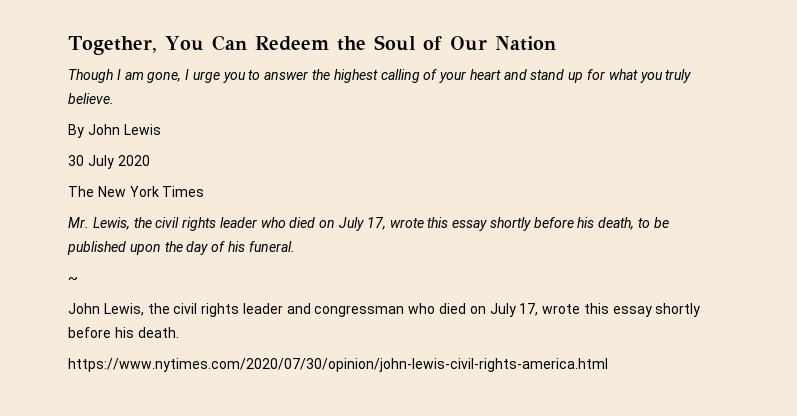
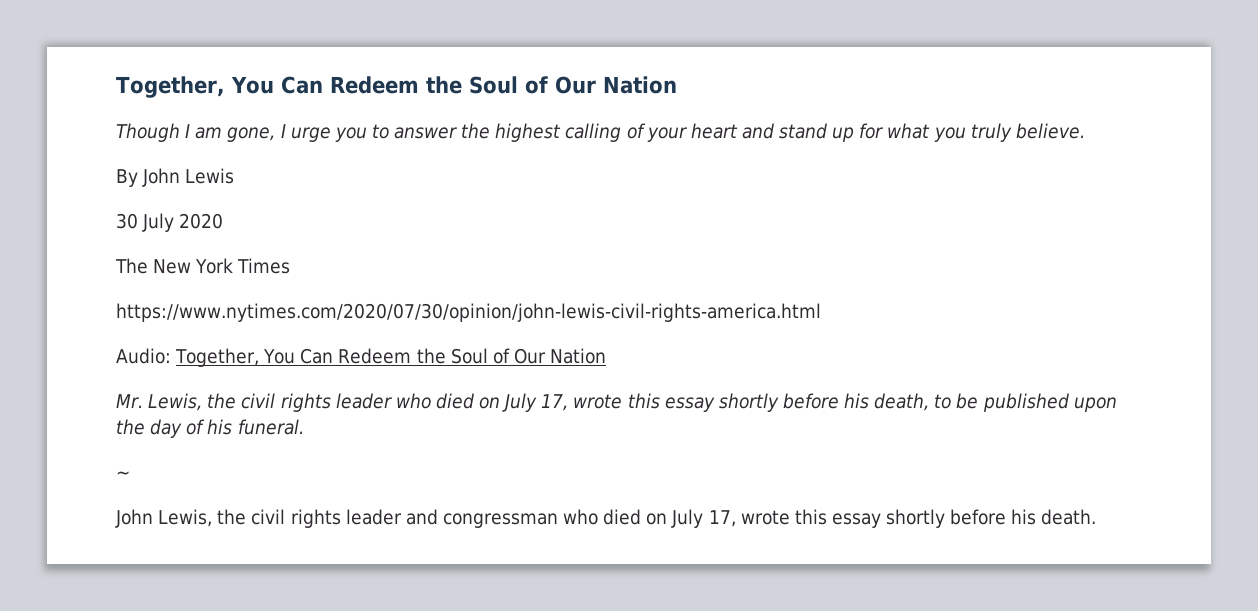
+ https://www.nytimes.com/2020/07/30/opinion/john-lewis-civil-rights-america.html
+ Audio: Together, You Can Redeem the Soul of Our Nation
- https://www.nytimes.com/2020/07/30/opinion/john-lewis-civil-rights-america.html

